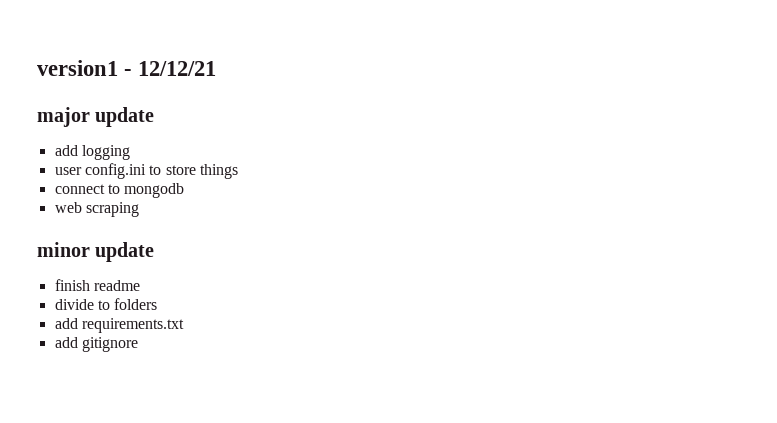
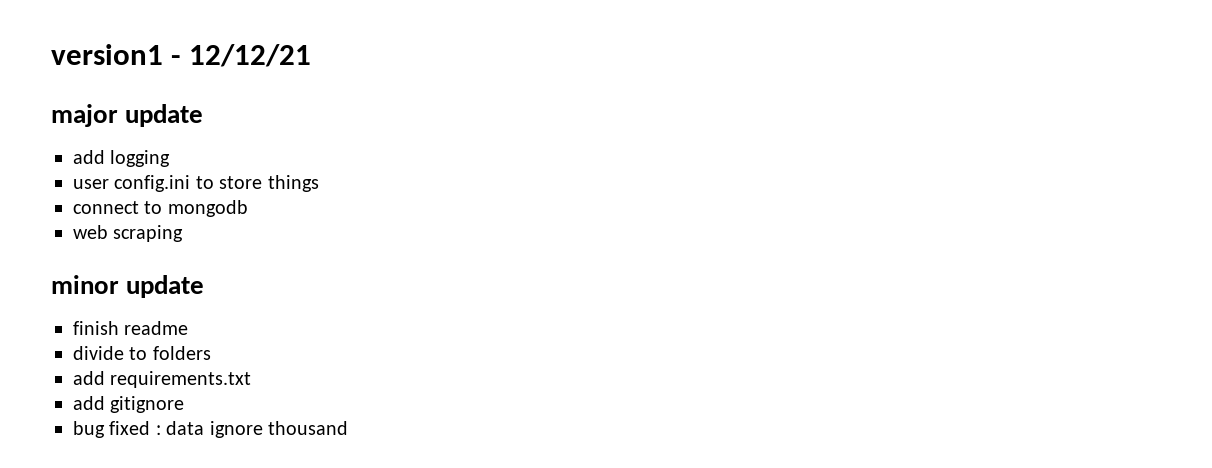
+ bug fixed : data ignore thousand

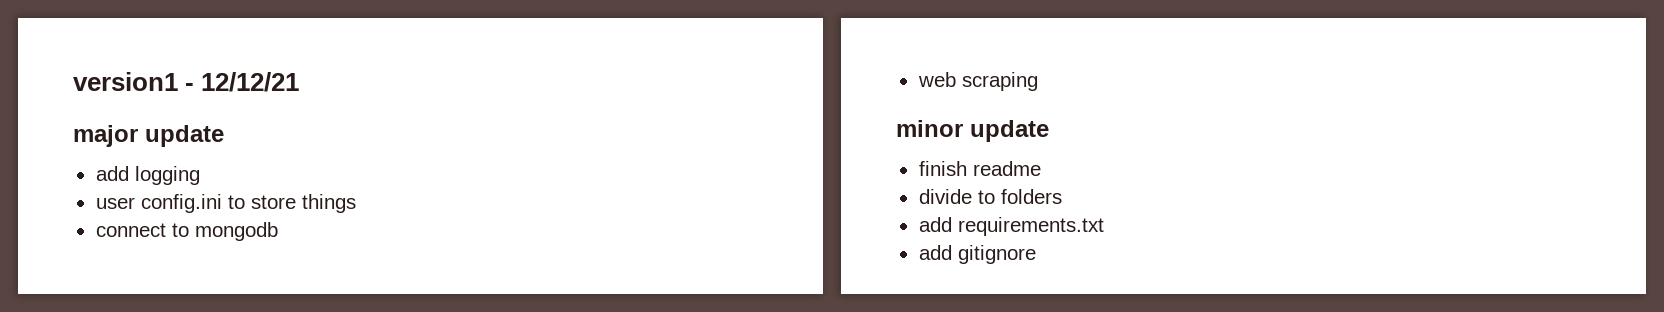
- bug fixed : data ignore thousand

